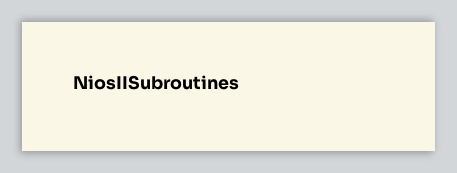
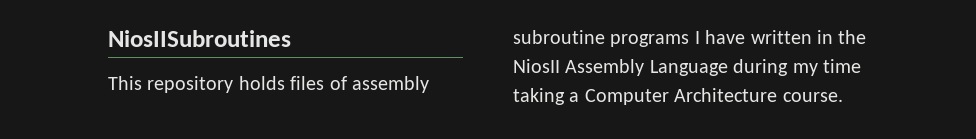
+ This repository holds files of assembly subroutine programs I have written in the NiosII Assembly Language during my time taking a Computer Architecture course.

